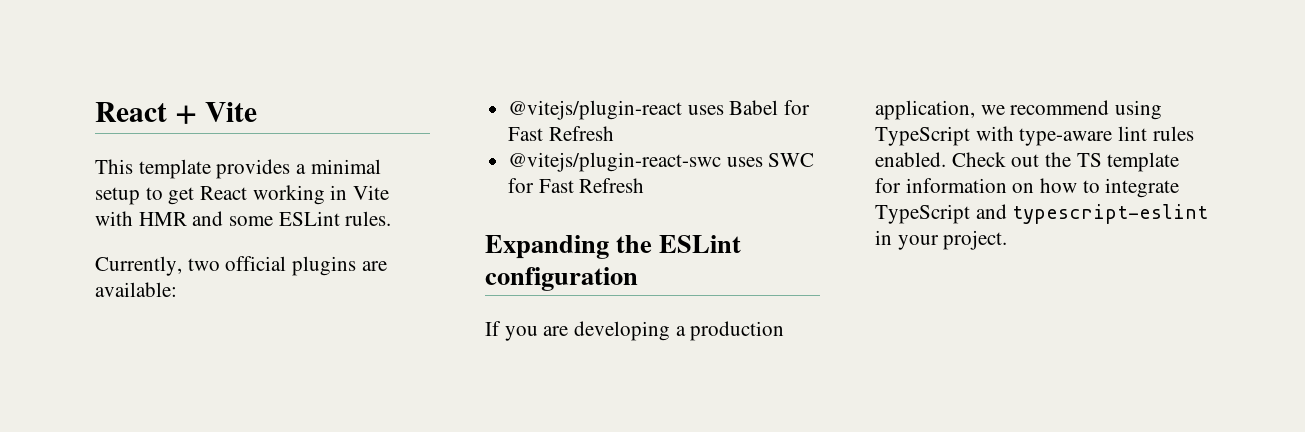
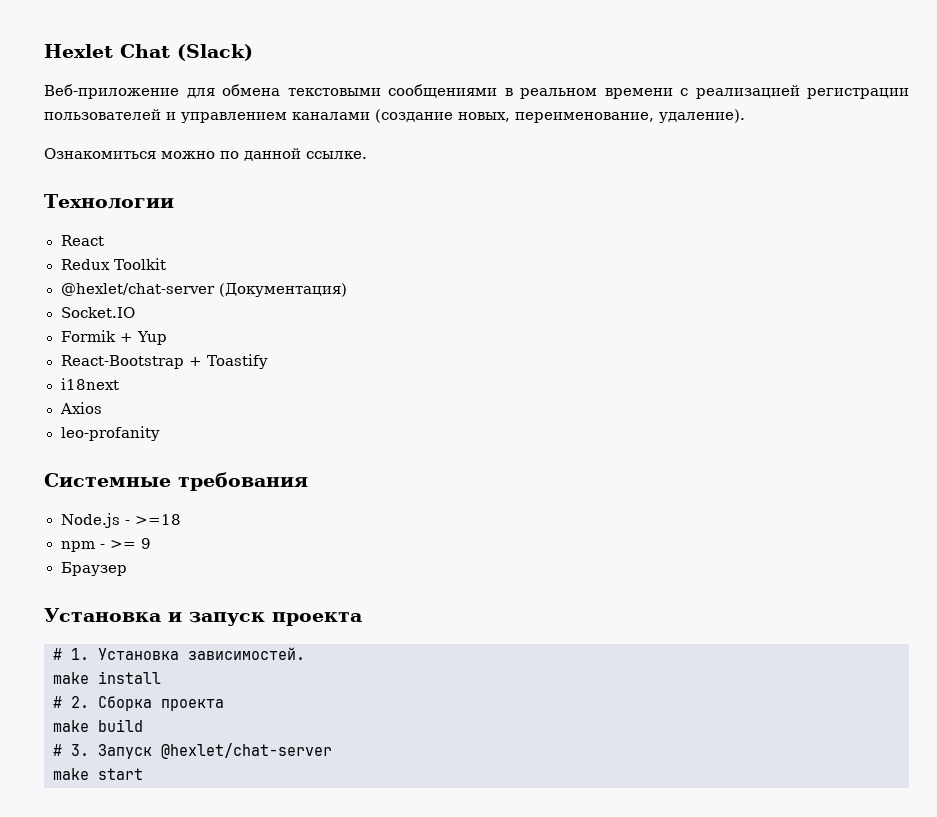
- React + Vite
- This template provides a minimal setup to get React working in Vite with HMR and some ESLint rules.
- Currently, two official plugins are available:
- @vitejs/plugin-react uses Babel for Fast Refresh
- @vitejs/plugin-react-swc uses SWC for Fast Refresh
- Expanding the ESLint configuration
- If you are developing a production application, we recommend using TypeScript with type-aware lint rules enabled. Check out the TS template for information on how to integrate TypeScript and typescript-eslint in your project.
+ Hexlet Chat (Slack)
+ Веб-приложение для обмена текстовыми сообщениями в реальном времени с реализацией регистрации пользователей и управлением каналами (создание новых, переименование, удаление).
+ Ознакомиться можно по данной ссылке.
+ Технологии
+ React
+ Redux Toolkit
+ @hexlet/chat-server (Документация)
+ Socket.IO
+ Formik + Yup
+ React-Bootstrap + Toastify
+ i18next
+ Axios
+ leo-profanity
+ Системные требования
+ Node.js - >=18
+ npm - >= 9
+ Браузер
+ Установка и запуск проекта
+ # 1. Установка зависимостей.
+ make install
+ # 2. Сборка проекта
+ make build
+ # 3. Запуск @hexlet/chat-server
+ make start

